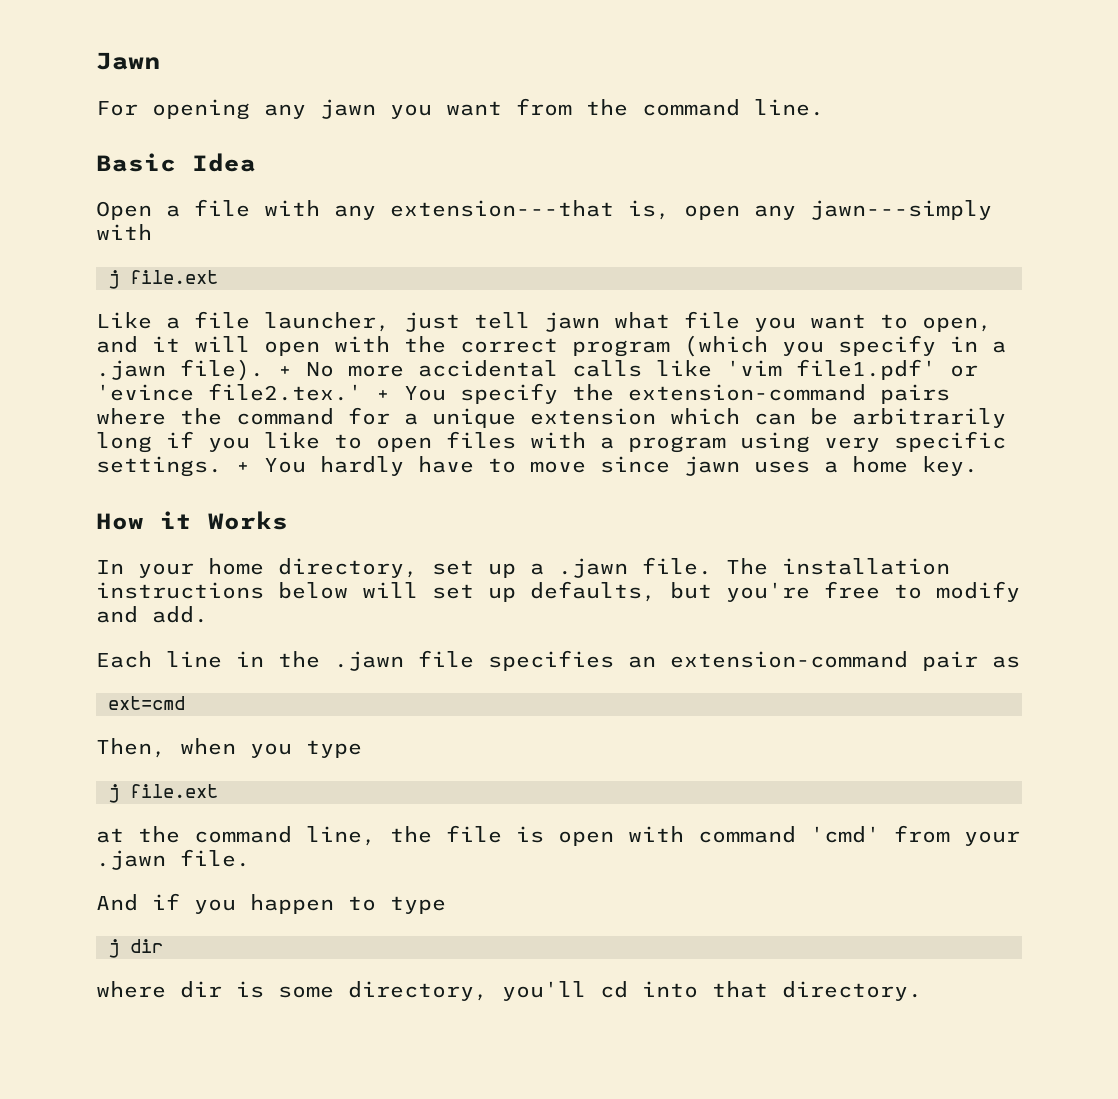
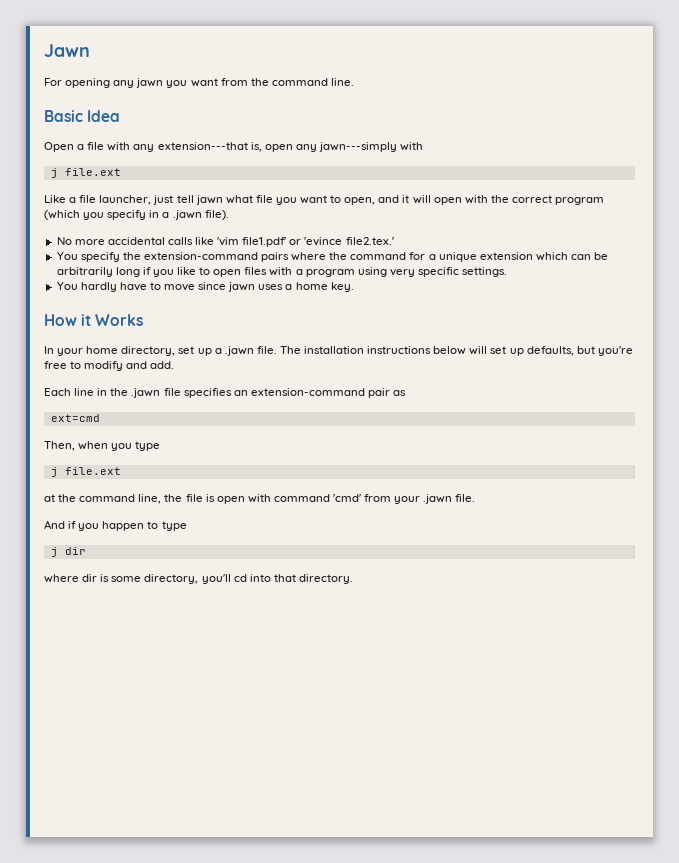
- Like a file launcher, just tell jawn what file you want to open, and it will open with the correct program (which you specify in a .jawn file). + No more accidental calls like 'vim file1.pdf' or 'evince file2.tex.' + You specify the extension-command pairs where the command for a unique extension which can be arbitrarily long if you like to open files with a program using very specific settings. + You hardly have to move since jawn uses a home key.
+ Like a file launcher, just tell jawn what file you want to open, and it will open with the correct program (which you specify in a .jawn file).
+ No more accidental calls like 'vim file1.pdf' or 'evince file2.tex.'
+ You specify the extension-command pairs where the command for a unique extension which can be arbitrarily long if you like to open files with a program using very specific settings.
+ You hardly have to move since jawn uses a home key.

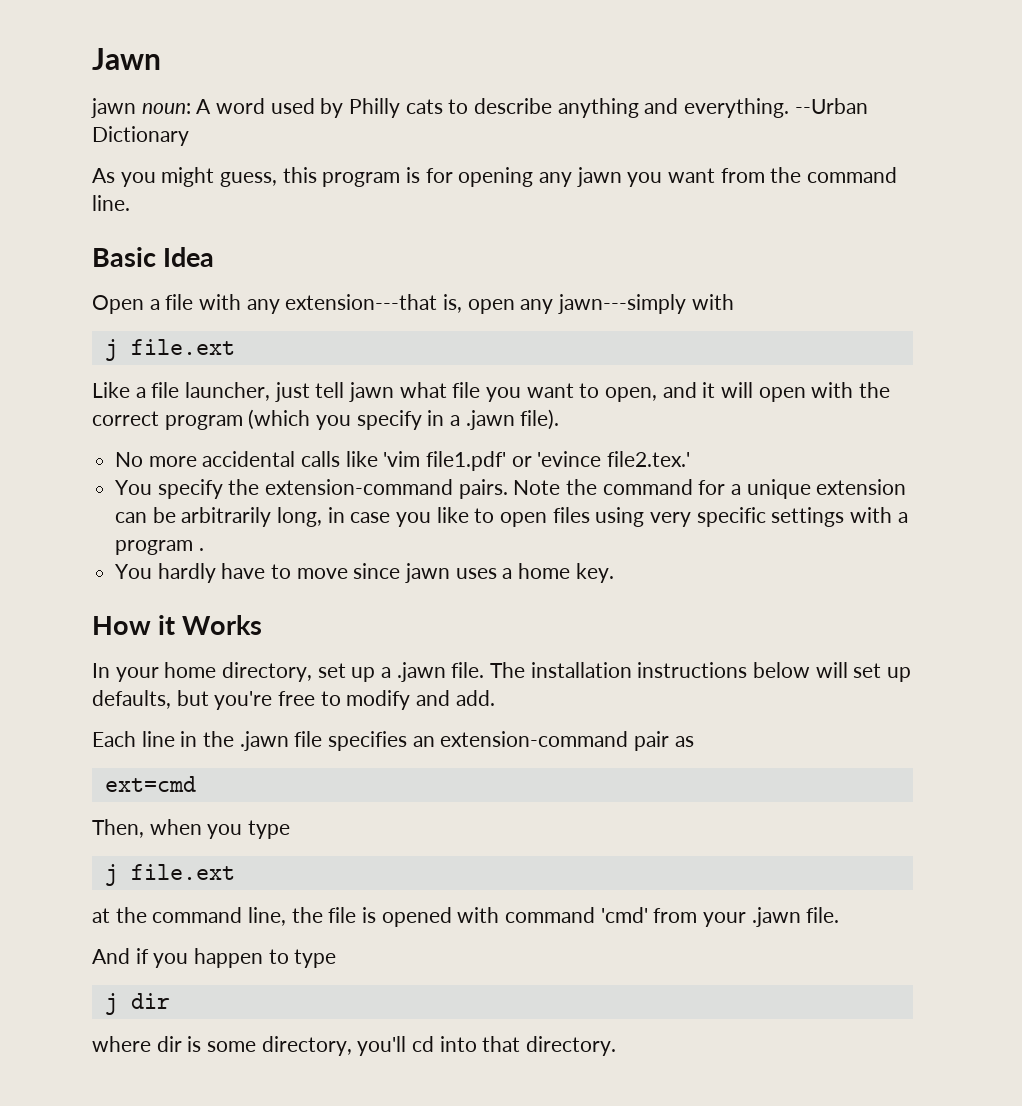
- For opening any jawn you want from the command line.
+ jawn noun: A word used by Philly cats to describe anything and everything. --Urban Dictionary
+ As you might guess, this program is for opening any jawn you want from the command line.
- You specify the extension-command pairs where the command for a unique extension which can be arbitrarily long if you like to open files with a program using very specific settings.
+ You specify the extension-command pairs. Note the command for a unique extension can be arbitrarily long, in case you like to open files using very specific settings with a program .
- at the command line, the file is open with command 'cmd' from your .jawn file.
+ at the command line, the file is opened with command 'cmd' from your .jawn file.

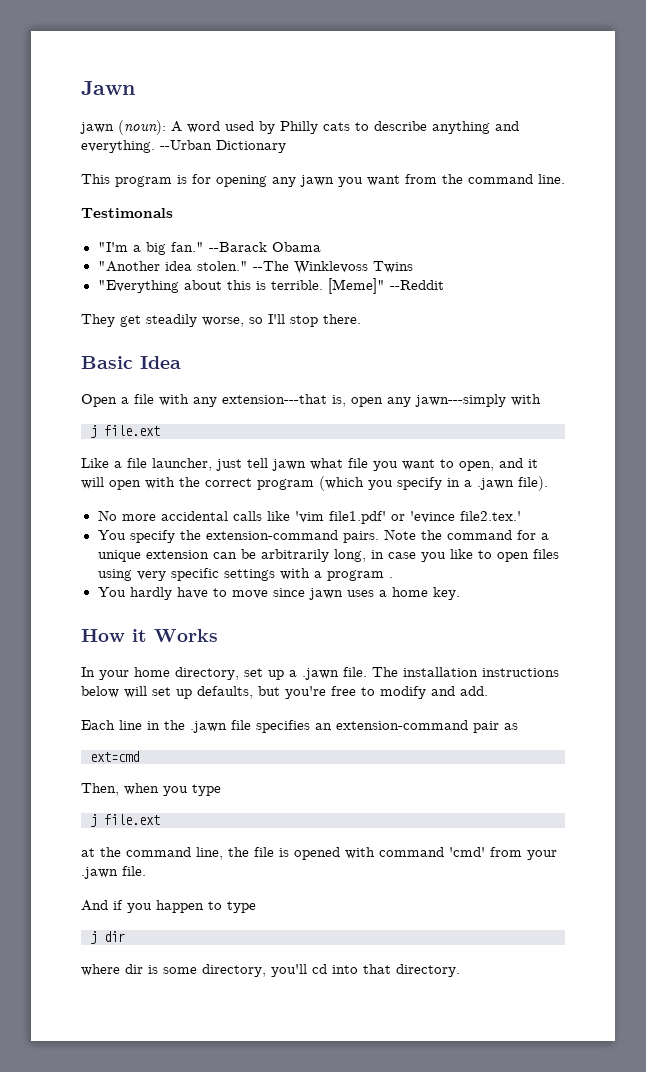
- jawn noun: A word used by Philly cats to describe anything and everything.
+ jawn (noun): A word used by Philly cats to describe anything and everything.
- As you might guess, this program is for opening any jawn you want from the command line.
+ This program is for opening any jawn you want from the command line.
+ Testimonals
+ "I'm a big fan." --Barack Obama
+ "Another idea stolen." --The Winklevoss Twins
+ "Everything about this is terrible. [Meme]" --Reddit
+ They get steadily worse, so I'll stop there.

